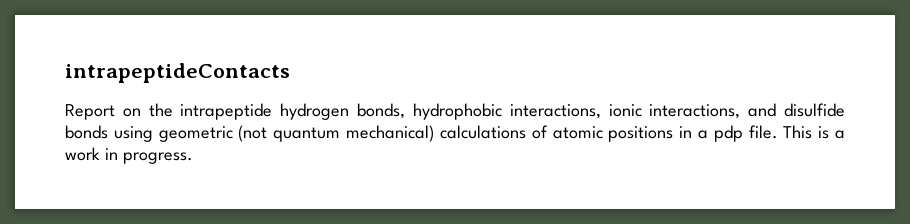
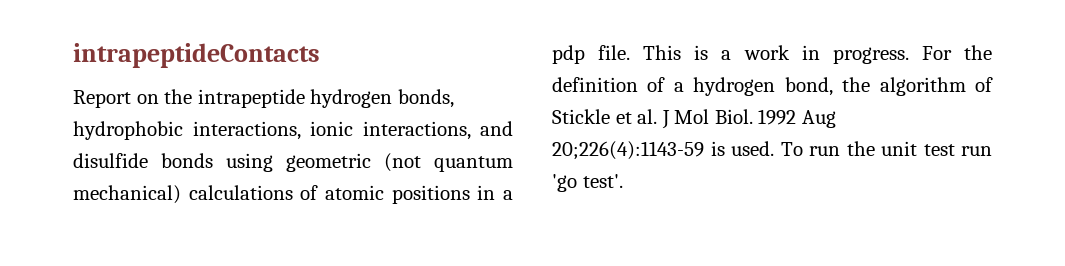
+ For the definition of a hydrogen bond, the algorithm of Stickle et al. J Mol Biol. 1992 Aug 20;226(4):1143-59 is used. To run the unit test run 'go test'.

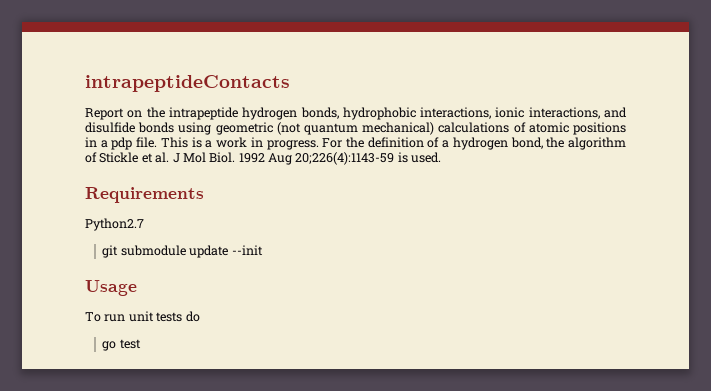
- 1992 Aug 20;226(4):1143-59 is used. To run the unit test run 'go test'.
+ 1992 Aug 20;226(4):1143-59 is used.
+ Requirements
+ Python2.7
+ git submodule update --init
+ Usage
+ To run unit tests do
+ go test

